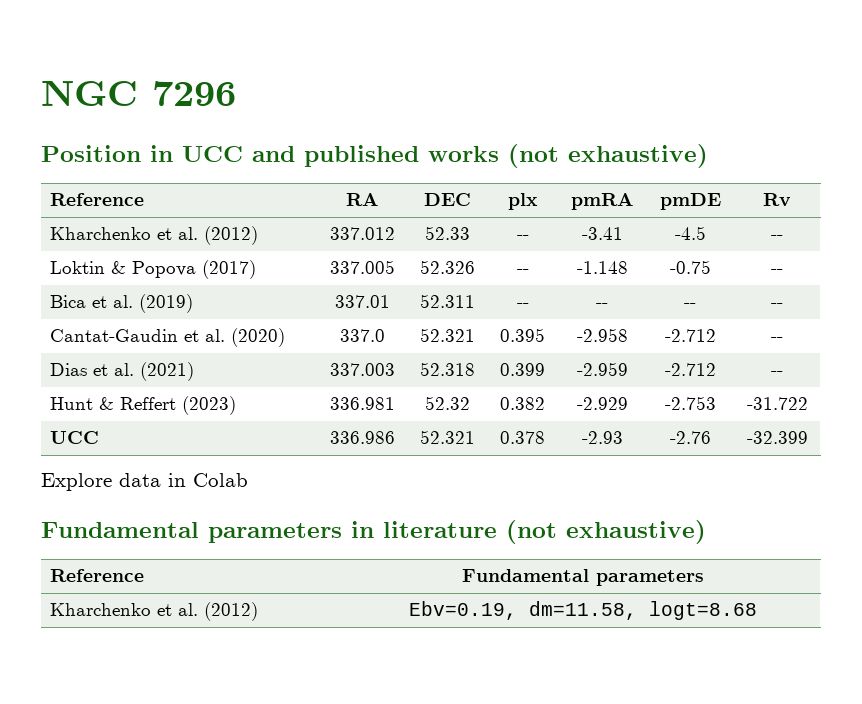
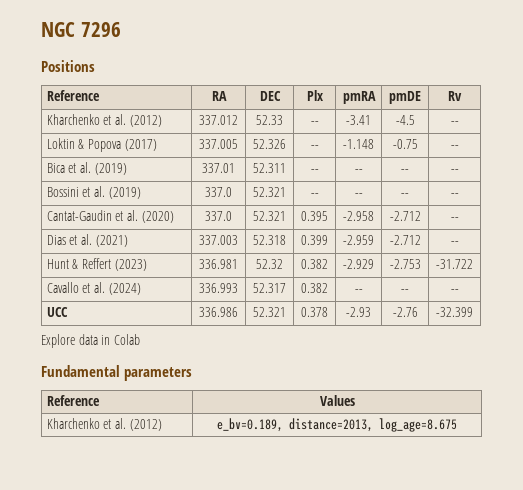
- Position in UCC and published works (not exhaustive)
+ Positions
- Reference | RA | DEC | plx | pmRA | pmDE | Rv
+ Reference | RA | DEC | Plx | pmRA | pmDE | Rv
+ Bossini et al. (2019) | 337.0 | 52.321 | -- | -- | -- | --
+ Cavallo et al. (2024) | 336.993 | 52.317 | 0.382 | -- | -- | --
- Fundamental parameters in literature (not exhaustive)
- Reference | Fundamental parameters
- Kharchenko et al. (2012) | Ebv=0.19, dm=11.58, logt=8.68
+ Fundamental parameters
+ Reference | Values
+ Kharchenko et al. (2012) | e_bv=0.189, distance=2013, log_age=8.675

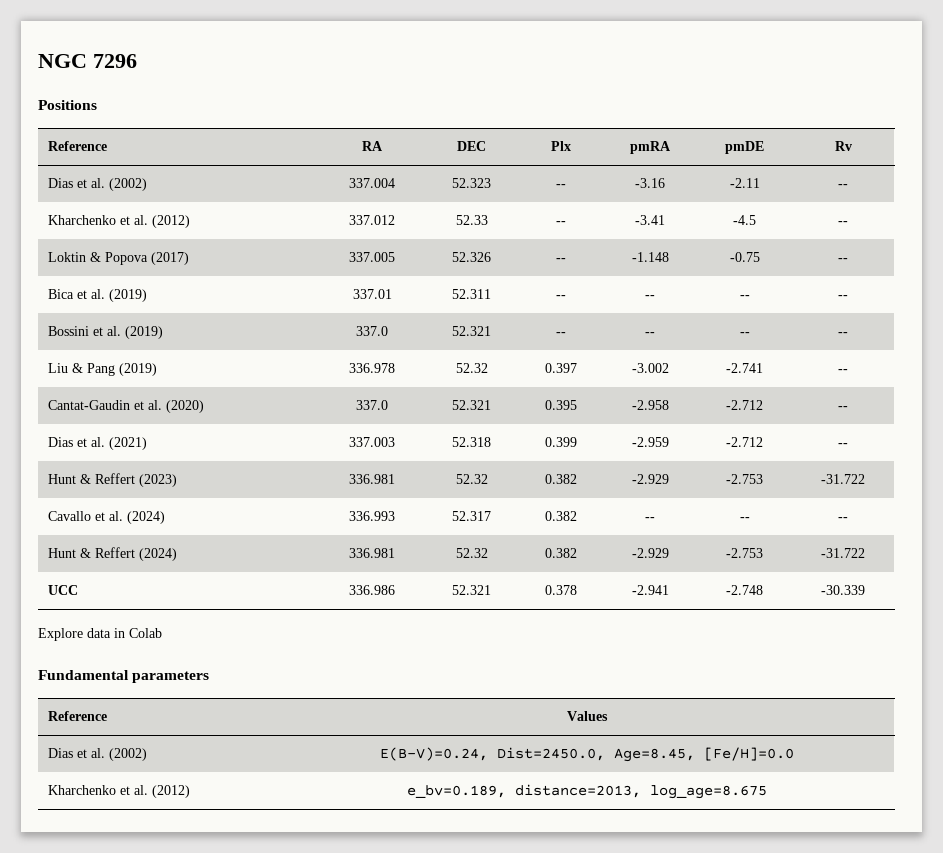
+ Dias et al. (2002) | 337.004 | 52.323 | -- | -3.16 | -2.11 | --
+ Liu & Pang (2019) | 336.978 | 52.32 | 0.397 | -3.002 | -2.741 | --
+ Hunt & Reffert (2024) | 336.981 | 52.32 | 0.382 | -2.929 | -2.753 | -31.722
- UCC | 336.986 | 52.321 | 0.378 | -2.93 | -2.76 | -32.399
+ UCC | 336.986 | 52.321 | 0.378 | -2.941 | -2.748 | -30.339
+ Dias et al. (2002) | E(B-V)=0.24, Dist=2450.0, Age=8.45, [Fe/H]=0.0

